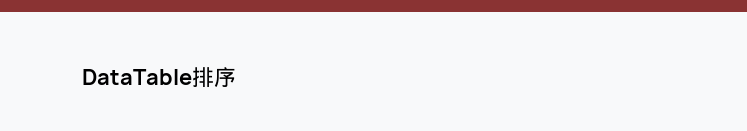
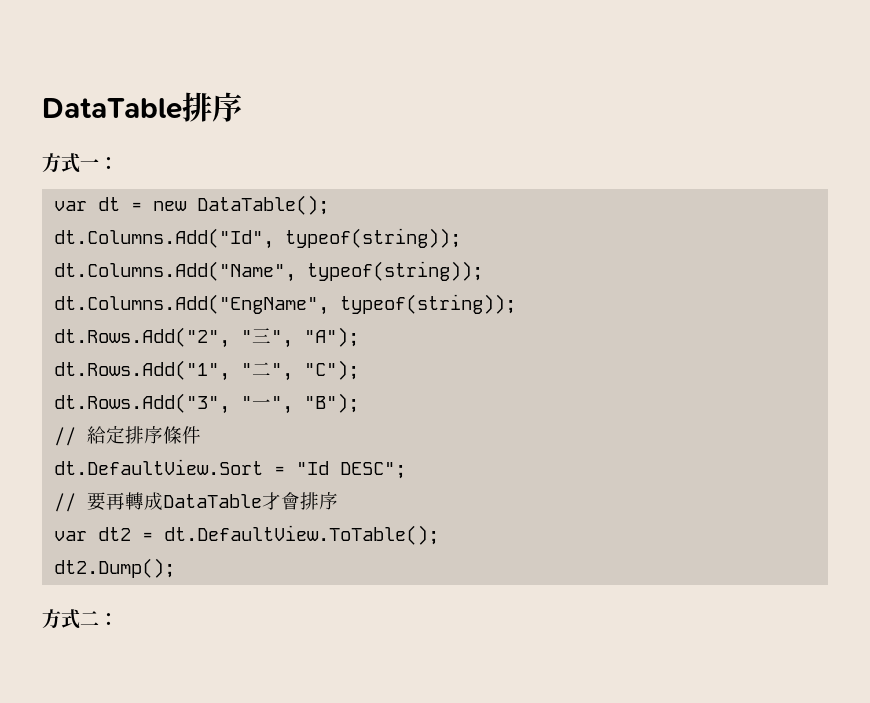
+ 方式一：
+ var dt = new DataTable();
+ dt.Columns.Add("Id", typeof(string));
+ dt.Columns.Add("Name", typeof(string));
+ dt.Columns.Add("EngName", typeof(string));
+ dt.Rows.Add("2", "三", "A");
+ dt.Rows.Add("1", "二", "C");
+ dt.Rows.Add("3", "一", "B");
+ // 給定排序條件
+ dt.DefaultView.Sort = "Id DESC";
+ // 要再轉成DataTable才會排序
+ var dt2 = dt.DefaultView.ToTable();
+ dt2.Dump();
+ 方式二：

